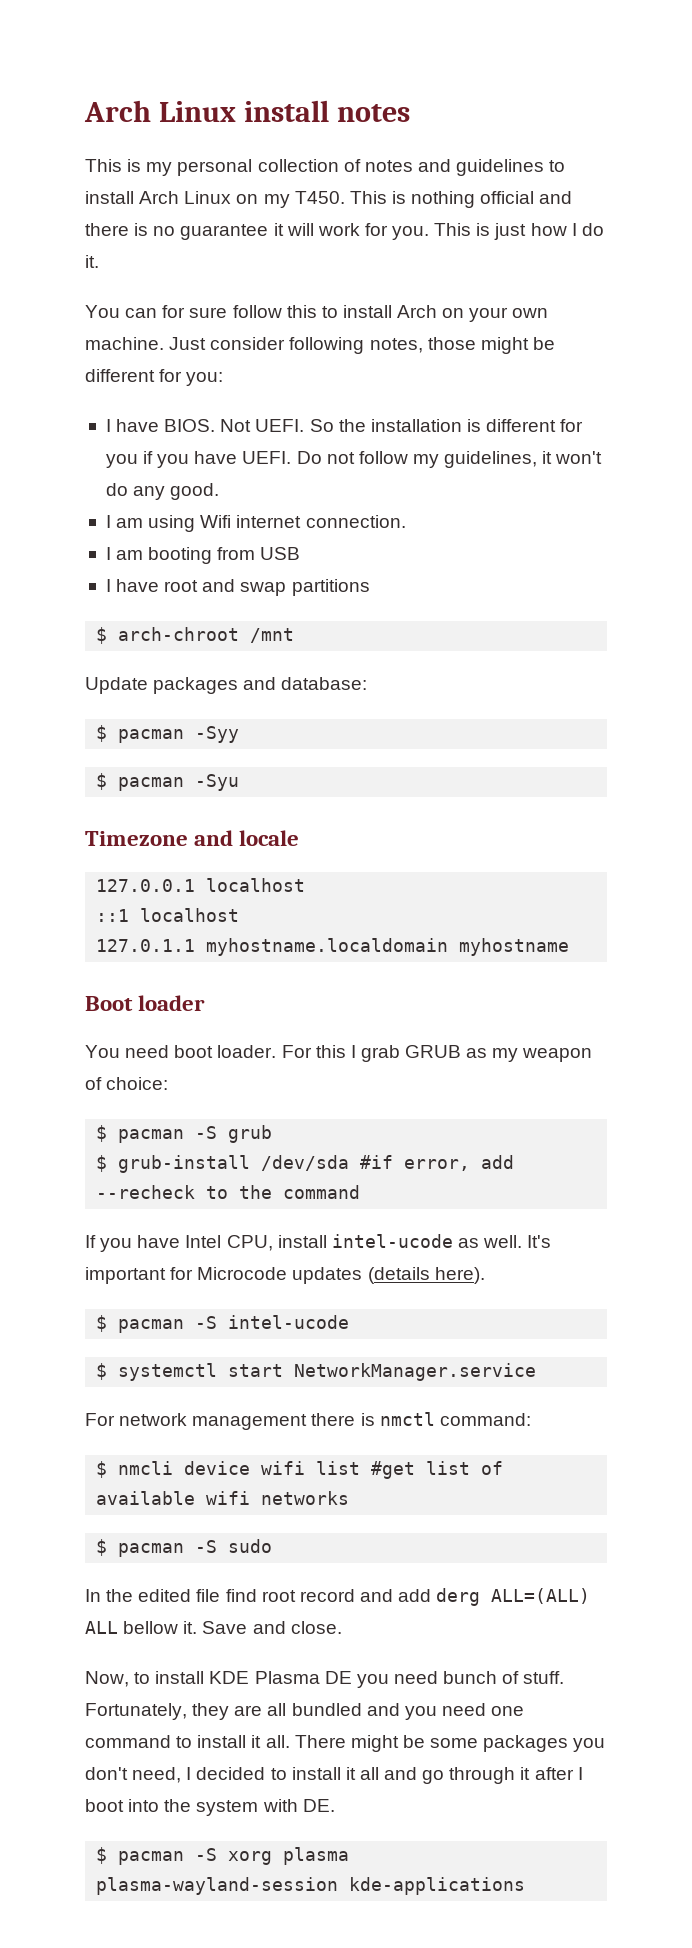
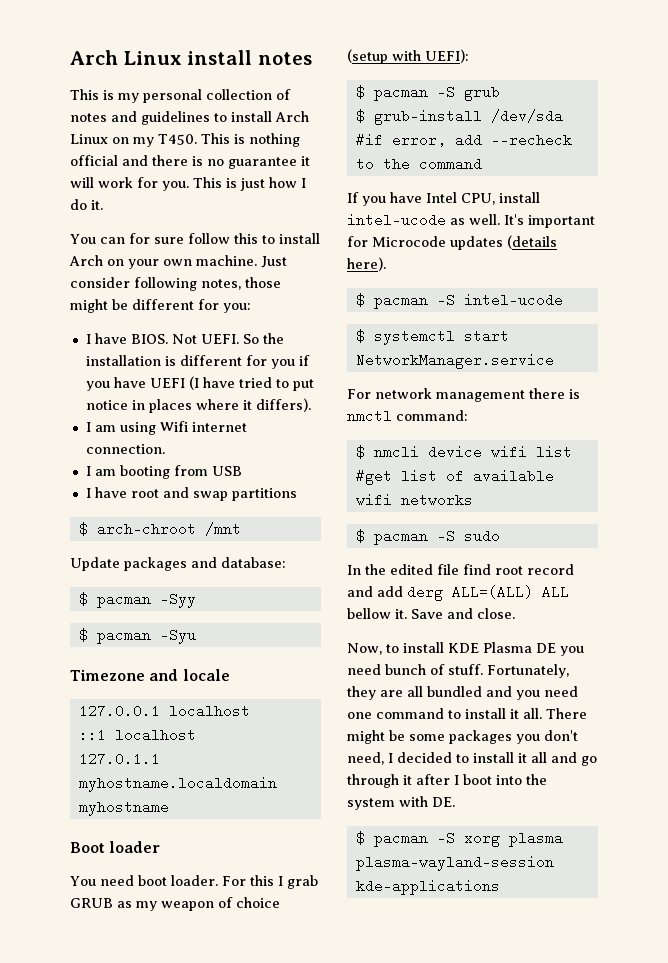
- So the installation is different for you if you have UEFI. Do not follow my guidelines, it won't do any good.
+ So the installation is different for you if you have UEFI (I have tried to put notice in places where it differs).
- For this I grab GRUB as my weapon of choice:
+ For this I grab GRUB as my weapon of choice (setup with UEFI):

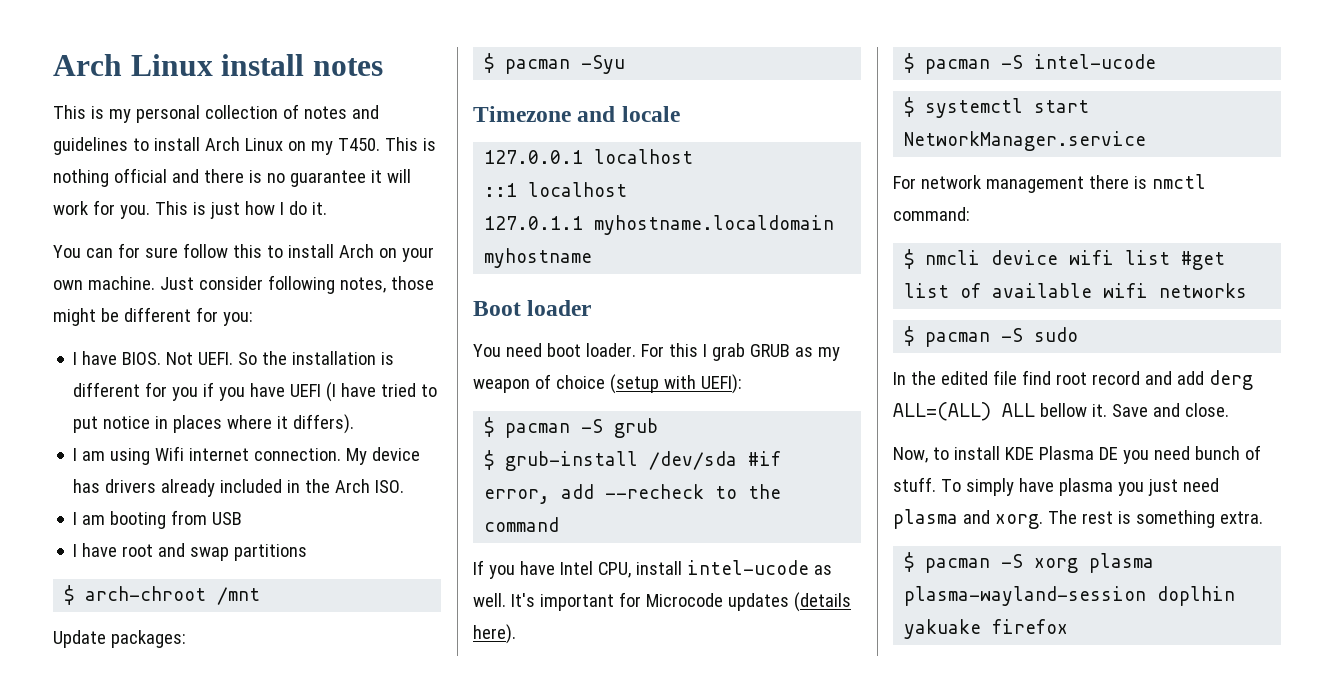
+ My device has drivers already included in the Arch ISO.
- Update packages and database:
- $ pacman -Syy
+ Update packages:
- Fortunately, they are all bundled and you need one command to install it all. There might be some packages you don't need, I decided to install it all and go through it after I boot into the system with DE.
+ To simply have plasma you just need plasma and xorg. The rest is something extra.
- $ pacman -S xorg plasma plasma-wayland-session kde-applications
+ $ pacman -S xorg plasma plasma-wayland-session doplhin yakuake firefox

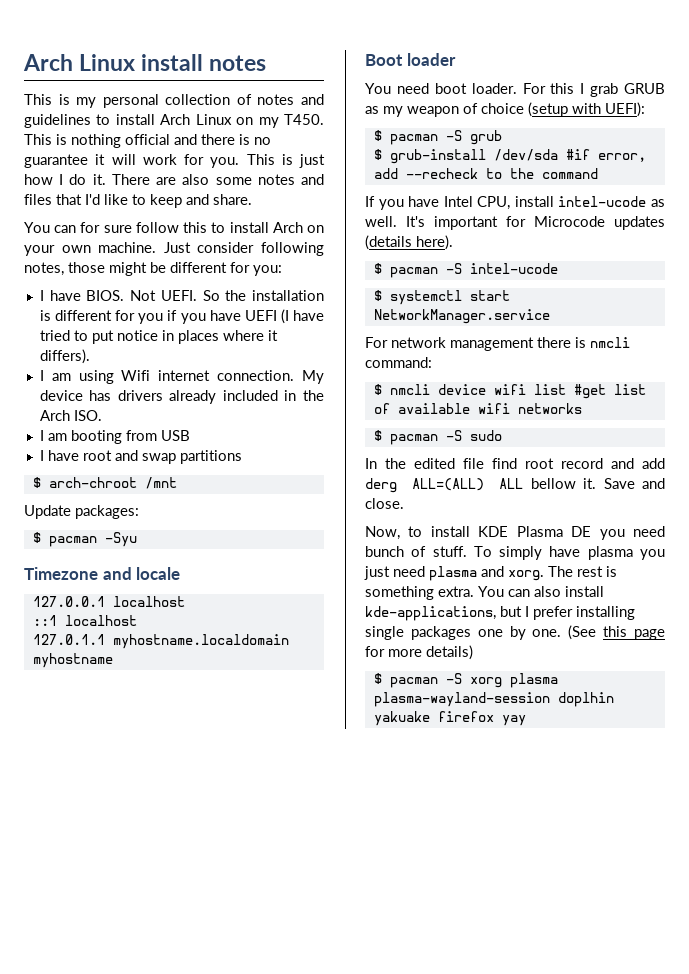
+ There are also some notes and files that I'd like to keep and share.
- For network management there is nmctl command:
+ For network management there is nmcli command:
+ You can also install kde-applications, but I prefer installing single packages one by one. (See this page for more details)
- $ pacman -S xorg plasma plasma-wayland-session doplhin yakuake firefox
+ $ pacman -S xorg plasma plasma-wayland-session doplhin yakuake firefox yay

